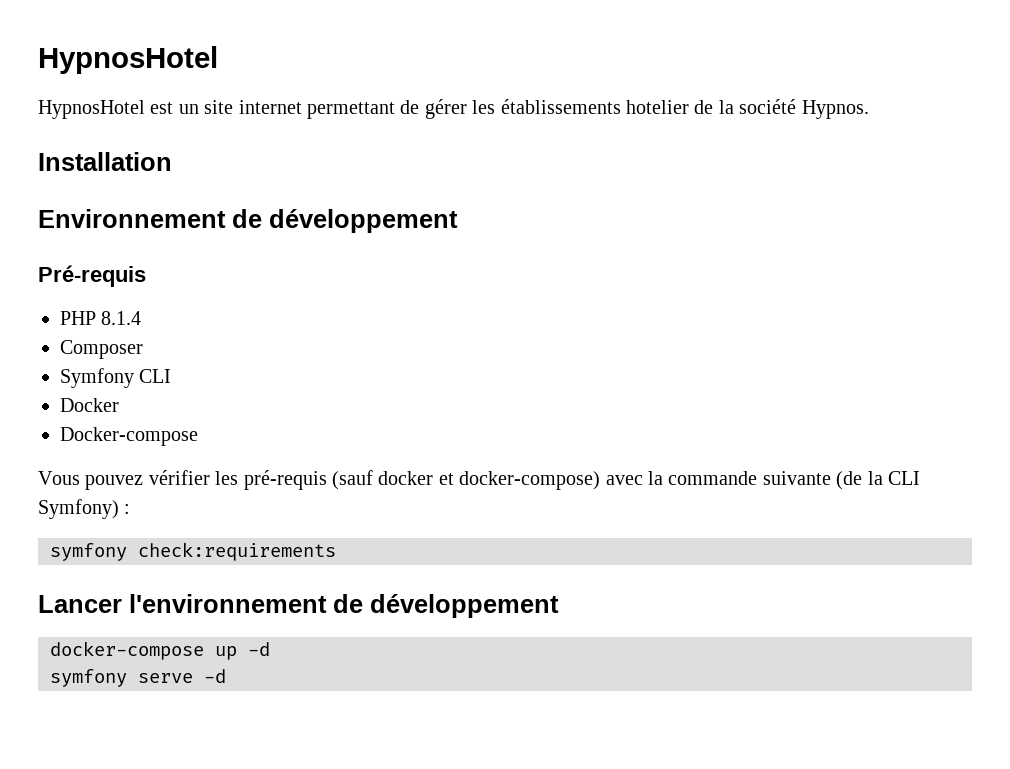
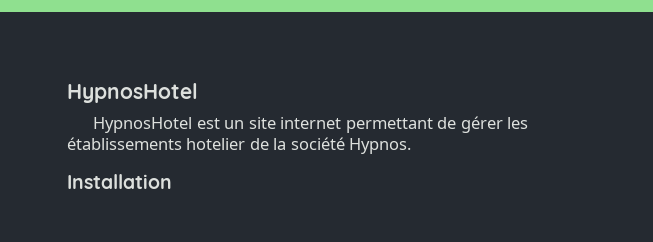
- Environnement de développement
- Pré-requis
- PHP 8.1.4
- Composer
- Symfony CLI
- Docker
- Docker-compose
- Vous pouvez vérifier les pré-requis (sauf docker et docker-compose) avec la commande suivante (de la CLI Symfony) :
- symfony check:requirements
- Lancer l'environnement de développement
- docker-compose up -d
- symfony serve -d

